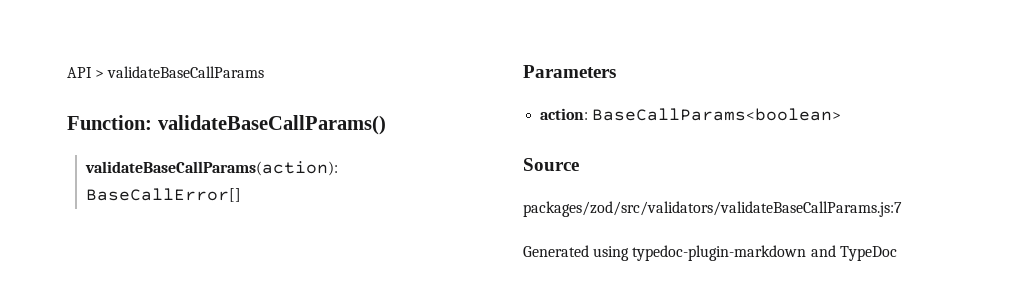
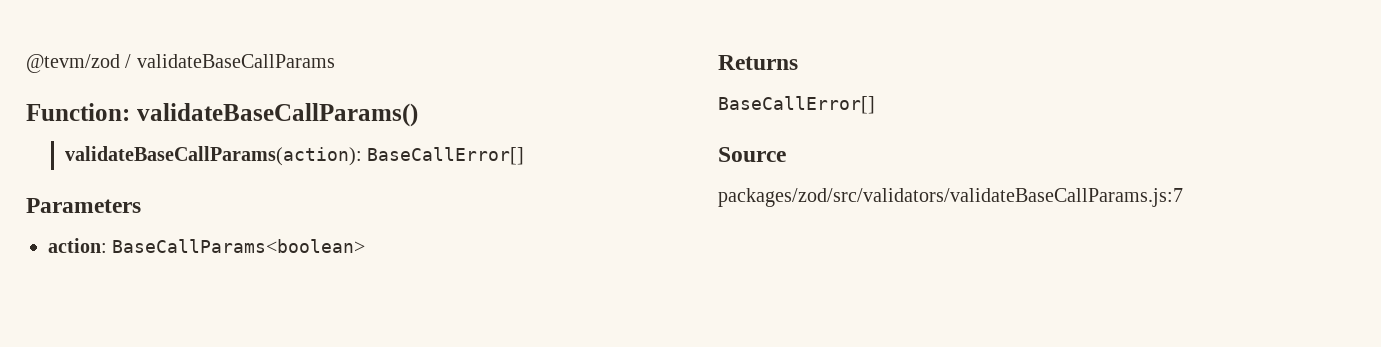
- API > validateBaseCallParams
+ @tevm/zod / validateBaseCallParams
+ Returns
+ BaseCallError[]
- Generated using typedoc-plugin-markdown and TypeDoc

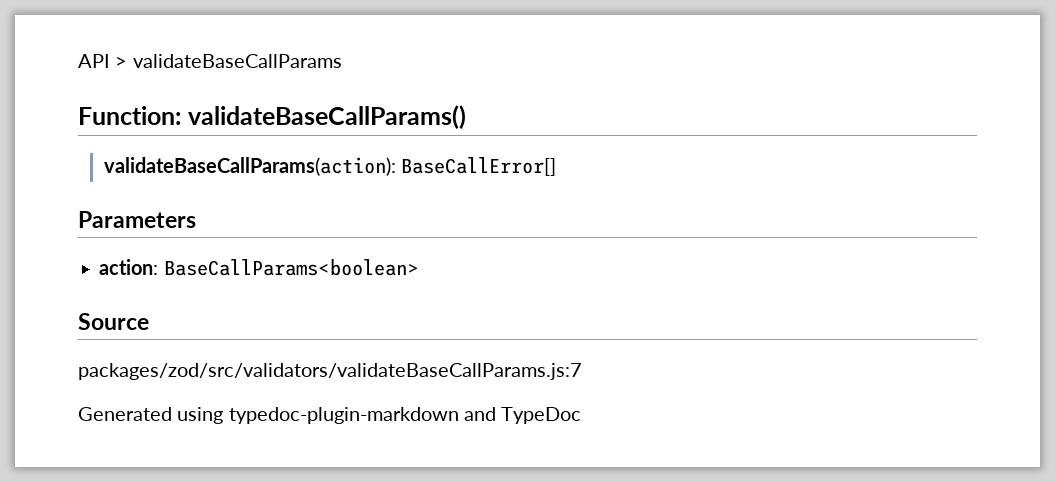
- @tevm/zod / validateBaseCallParams
+ API > validateBaseCallParams
- Returns
- BaseCallError[]
+ Generated using typedoc-plugin-markdown and TypeDoc

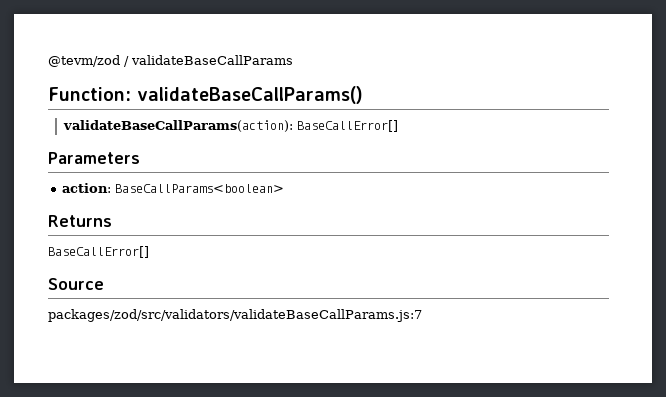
- API > validateBaseCallParams
+ @tevm/zod / validateBaseCallParams
+ Returns
+ BaseCallError[]
- Generated using typedoc-plugin-markdown and TypeDoc

